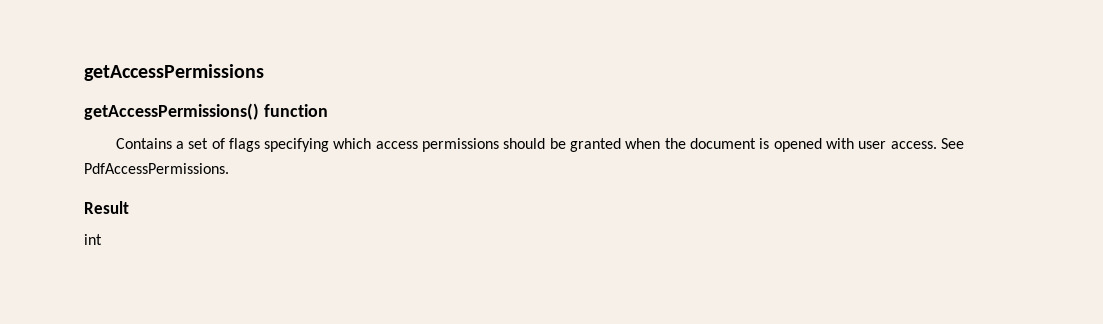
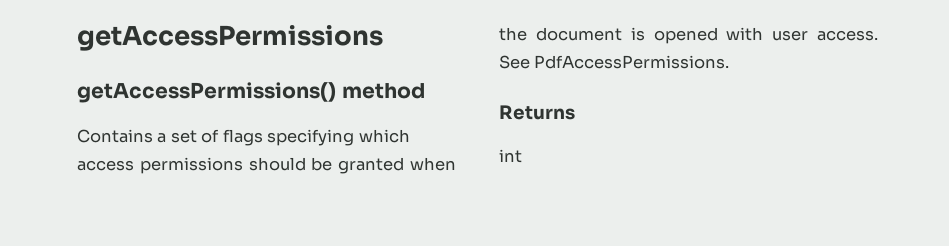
- getAccessPermissions() function
+ getAccessPermissions() method
- Result
+ Returns

